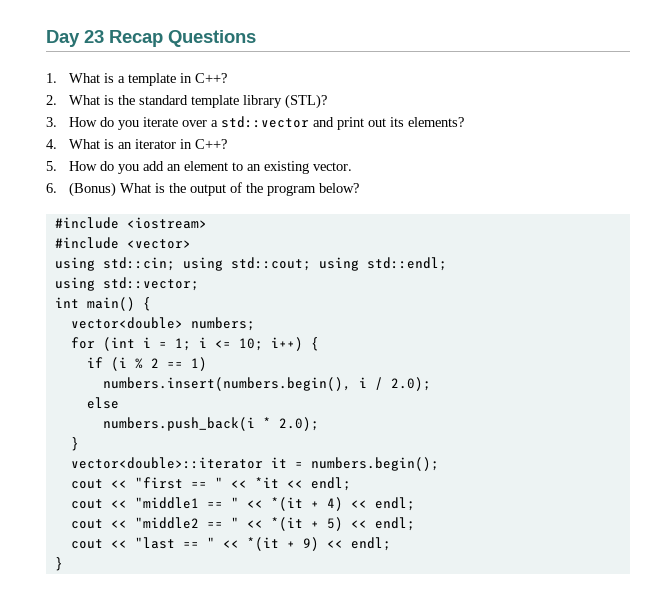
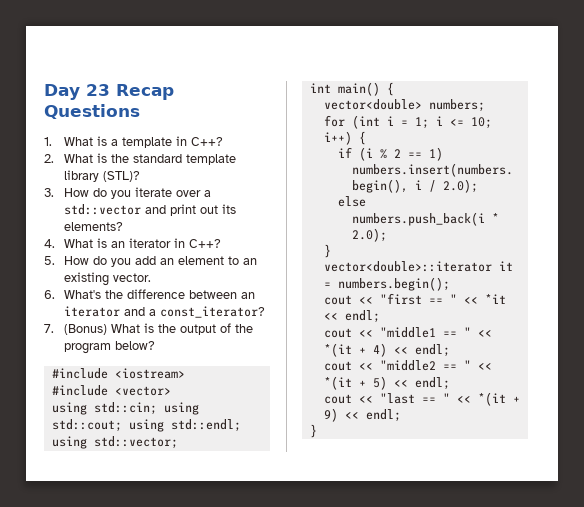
- 6. (Bonus) What is the output of the program below?
+ 6. What's the difference between an iterator and a const_iterator?
+ 7. (Bonus) What is the output of the program below?

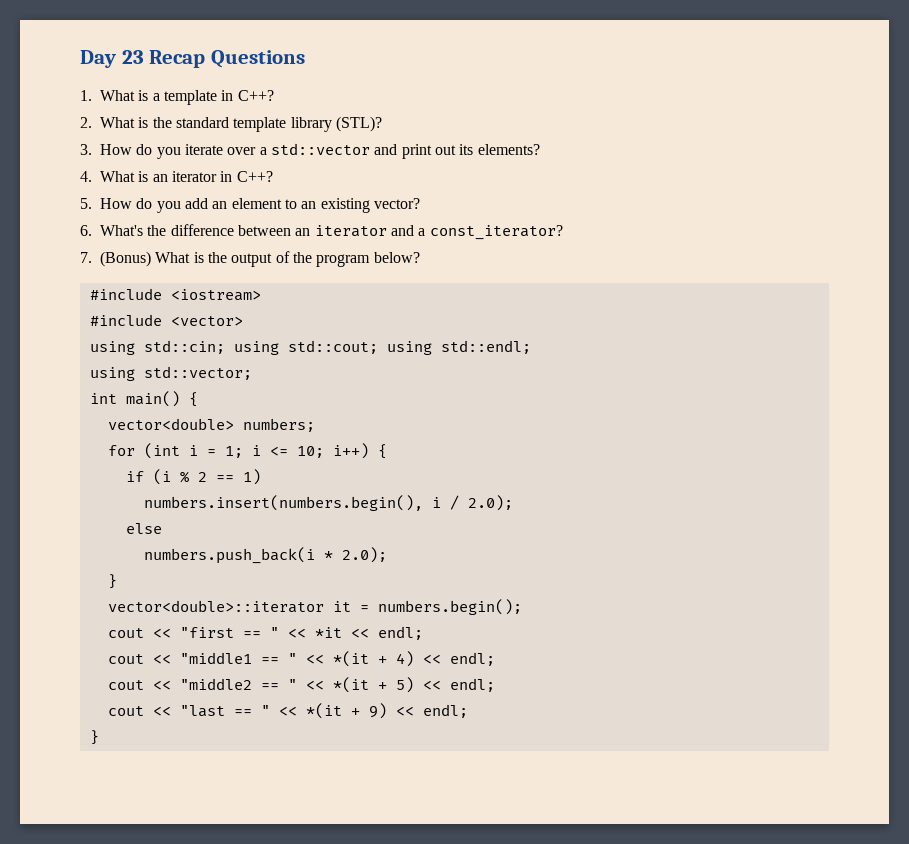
- 5. How do you add an element to an existing vector.
+ 5. How do you add an element to an existing vector?

